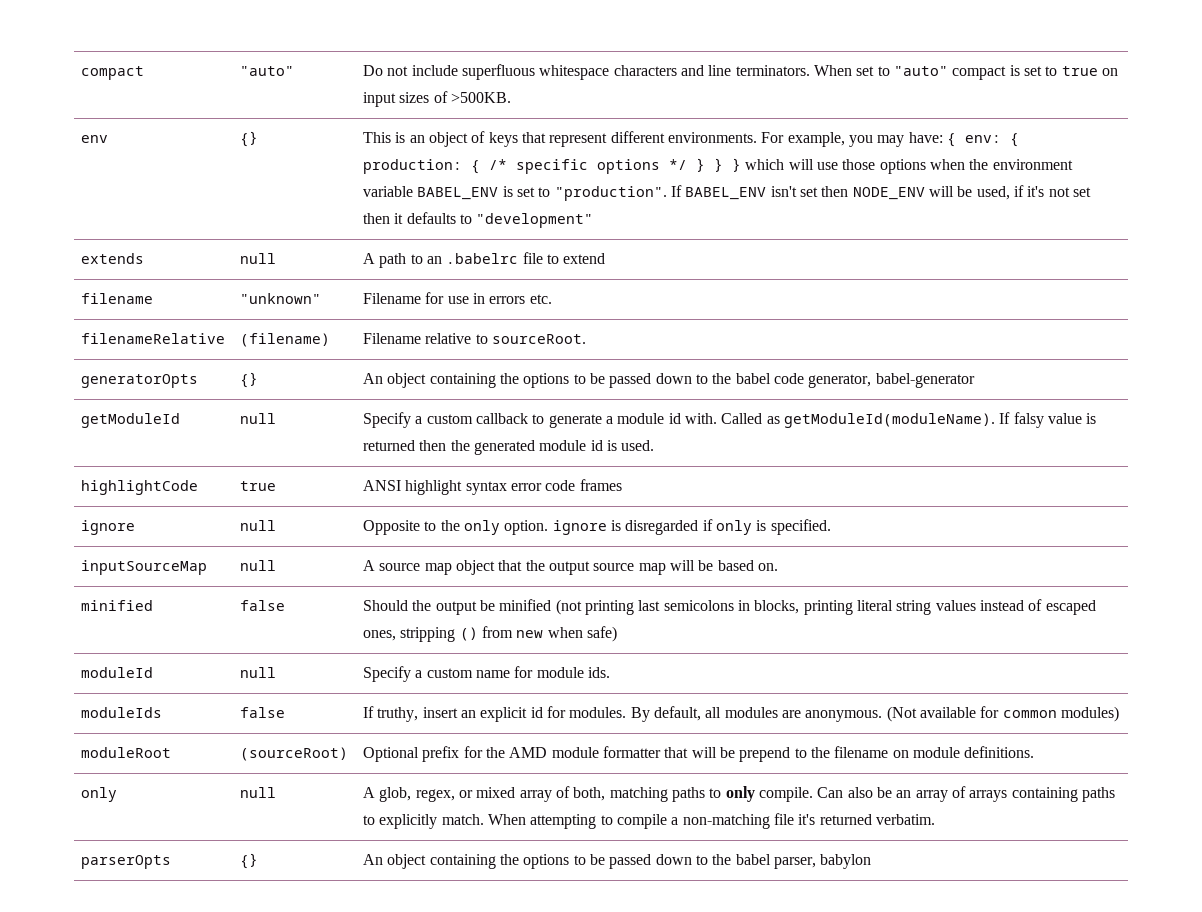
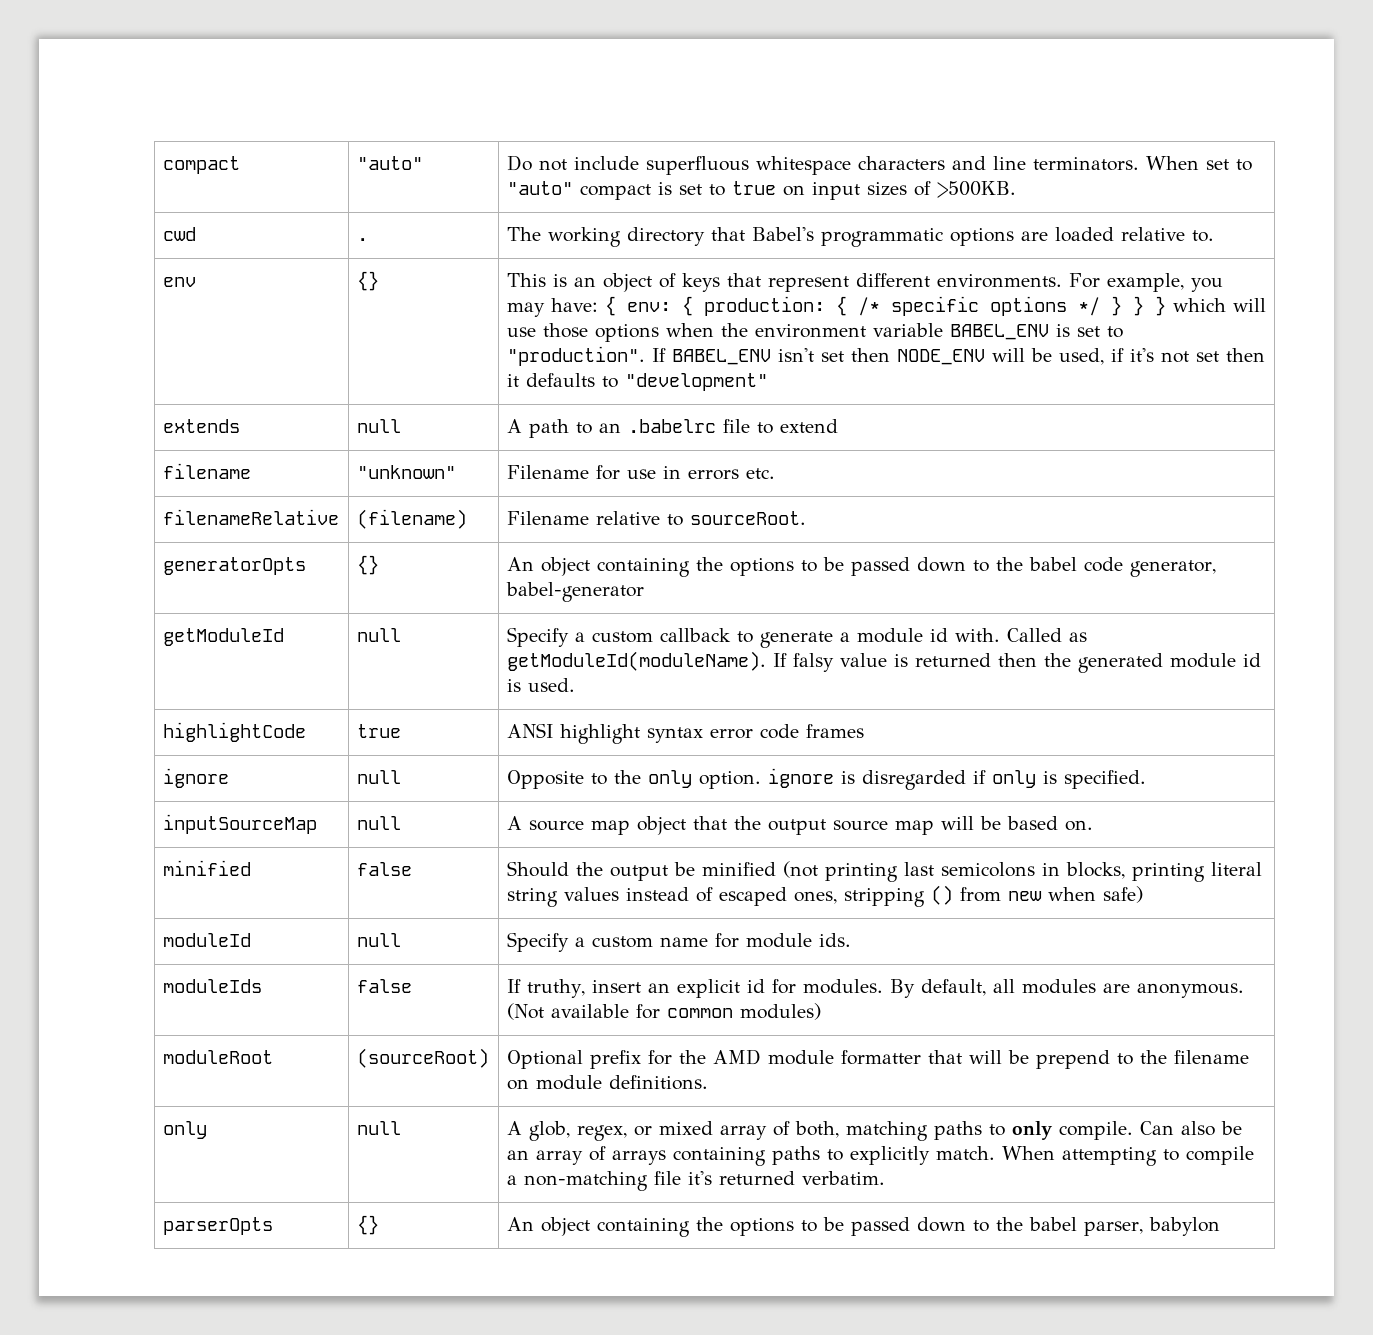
+ cwd | . | The working directory that Babel's programmatic options are loaded relative to.

